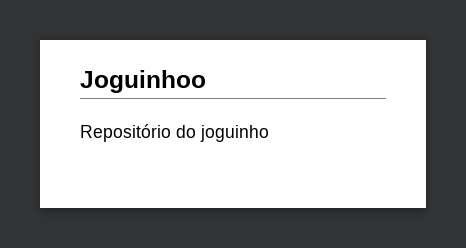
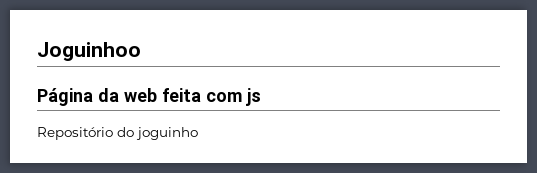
+ Página da web feita com js

